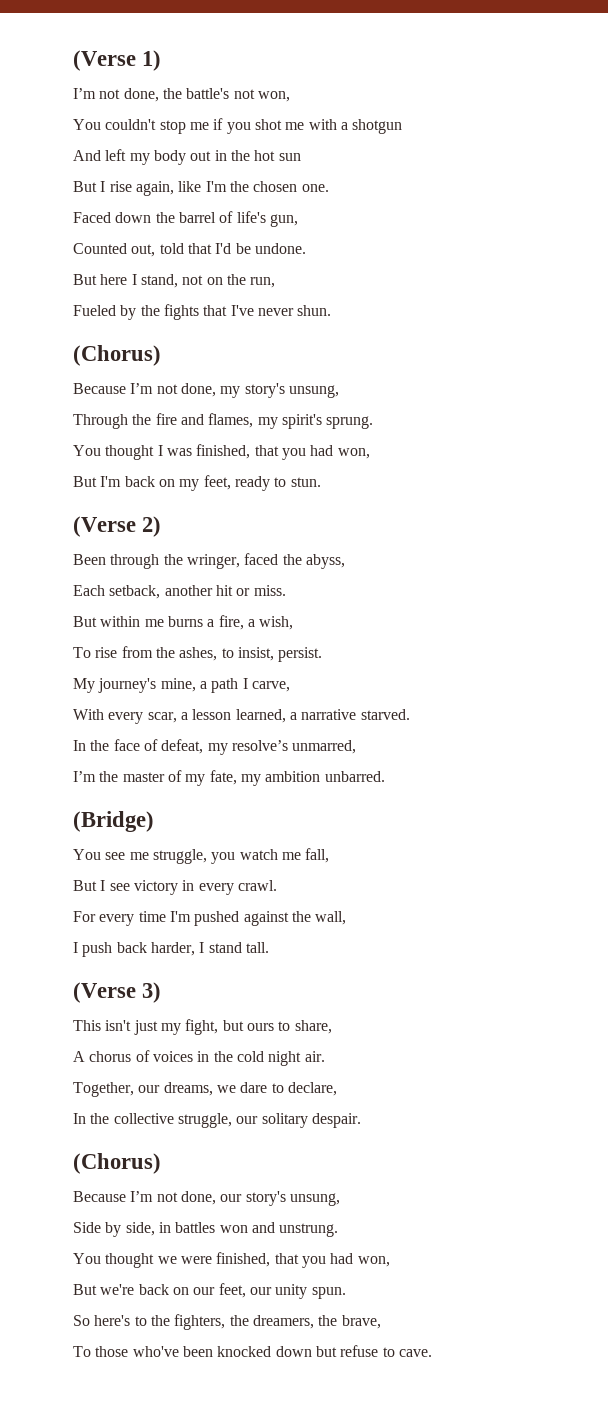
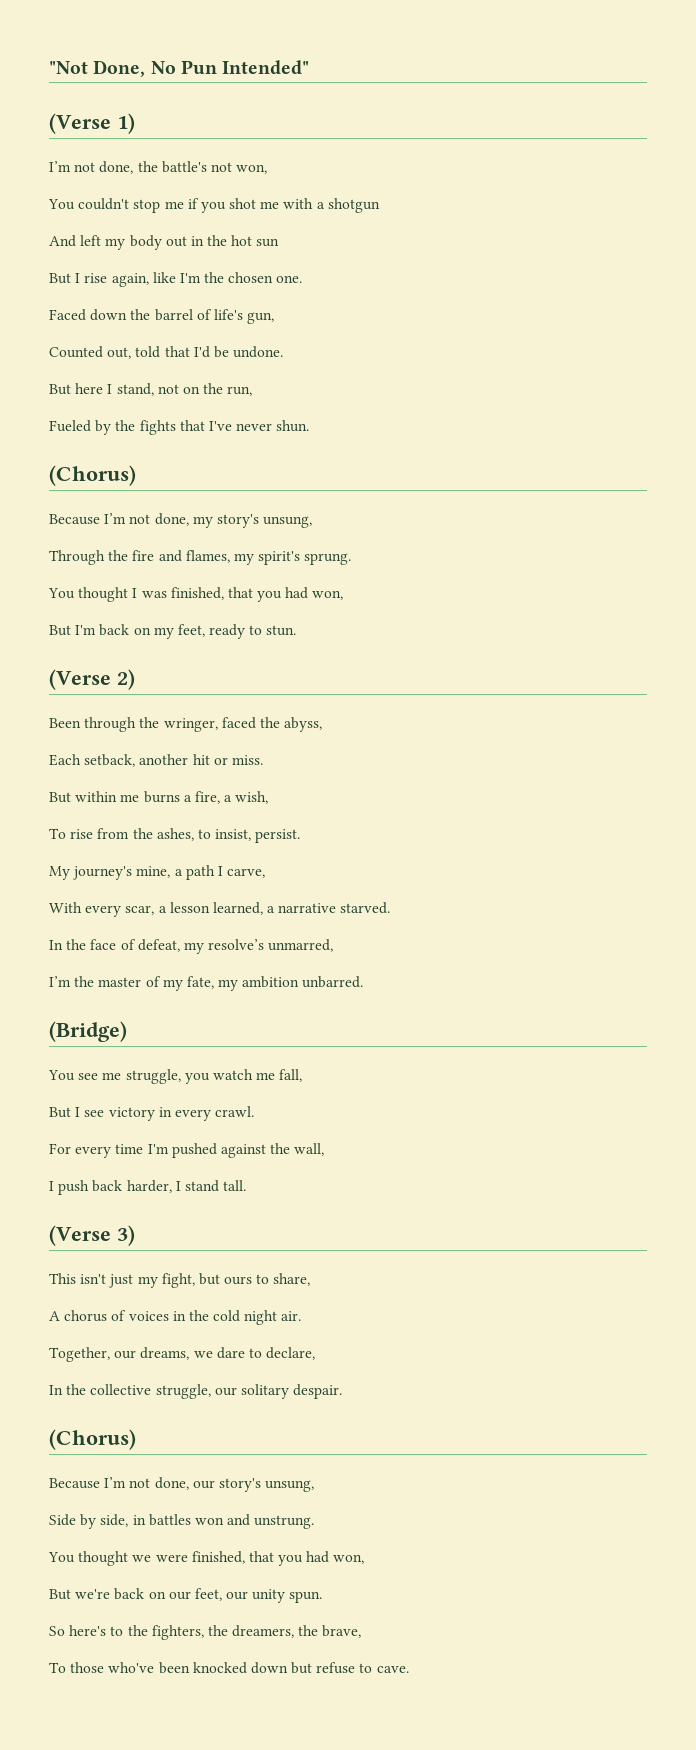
+ "Not Done, No Pun Intended"

